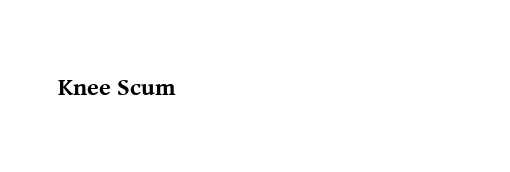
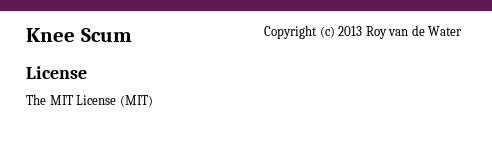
  Knee Scum
+ License
+ The MIT License (MIT)
+ Copyright (c) 2013 Roy van de Water

